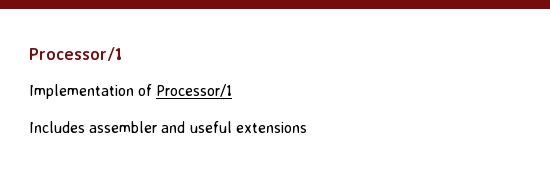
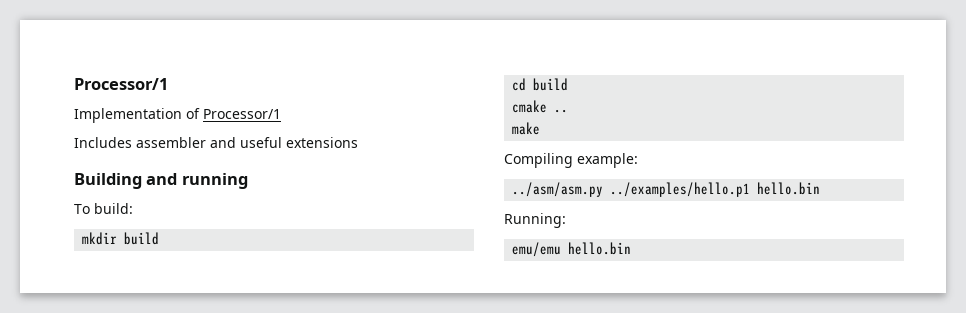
+ Building and running
+ To build:
+ mkdir build
+ cd build
+ cmake ..
+ make
+ Compiling example:
+ ../asm/asm.py ../examples/hello.p1 hello.bin
+ Running:
+ emu/emu hello.bin

